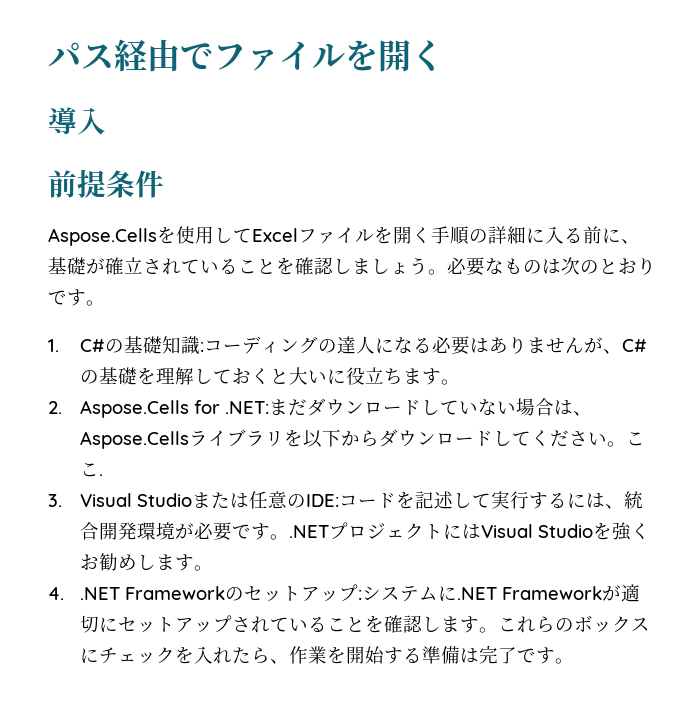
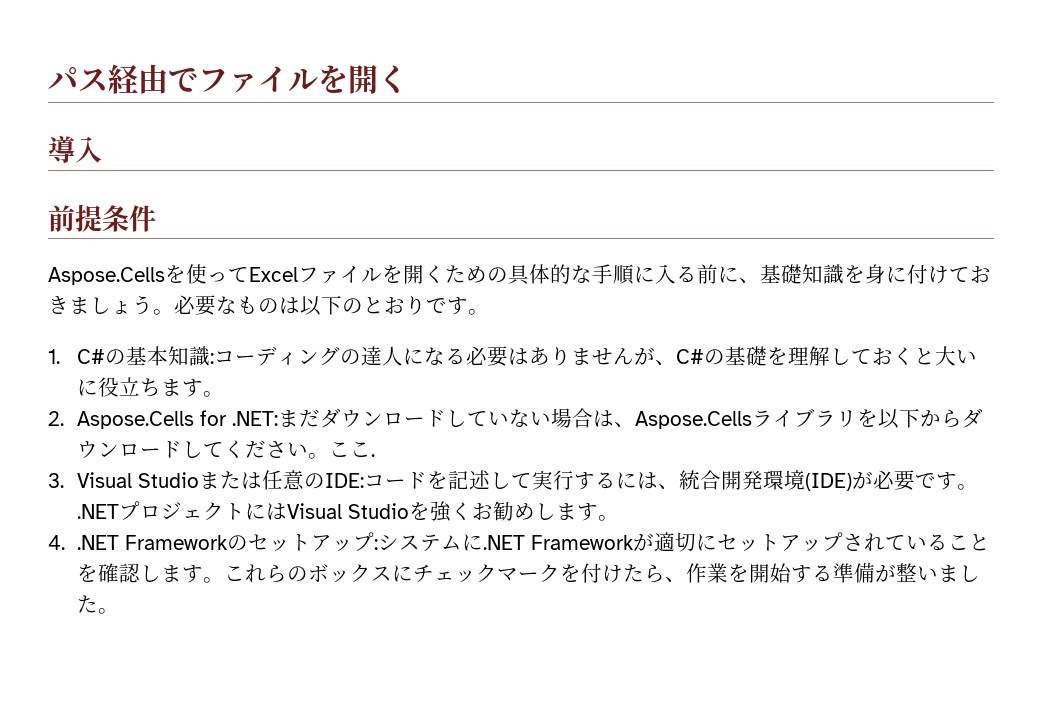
- Aspose.Cellsを使用してExcelファイルを開く手順の詳細に入る前に、基礎が確立されていることを確認しましょう。
+ Aspose.Cellsを使ってExcelファイルを開くための具体的な手順に入る前に、基礎知識を身に付けておきましょう。
- 必要なものは次のとおりです。
+ 必要なものは以下のとおりです。
- 1. C#の基礎知識:コーディングの達人になる必要はありませんが、C#の基礎を理解しておくと大いに役立ちます。
+ 1. C#の基本知識:コーディングの達人になる必要はありませんが、C#の基礎を理解しておくと大いに役立ちます。
- 3. Visual Studioまたは任意のIDE:コードを記述して実行するには、統合開発環境が必要です。.NETプロジェクトにはVisual Studioを強くお勧めします。
+ 3. Visual Studioまたは任意のIDE:コードを記述して実行するには、統合開発環境(IDE)が必要です。.NETプロジェクトにはVisual Studioを強くお勧めします。
- これらのボックスにチェックを入れたら、作業を開始する準備は完了です。
+ これらのボックスにチェックマークを付けたら、作業を開始する準備が整いました。

